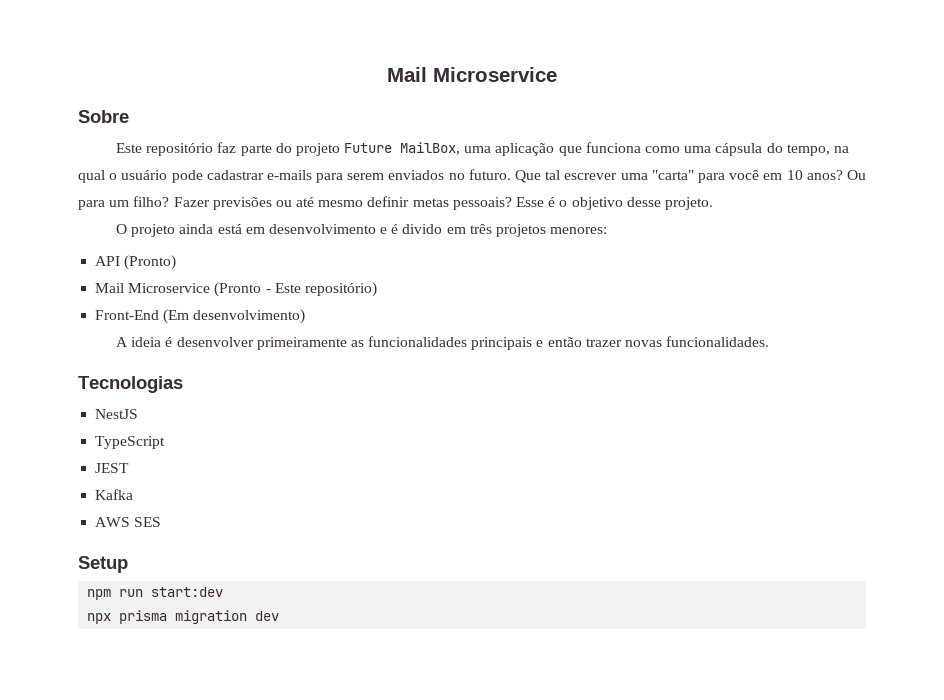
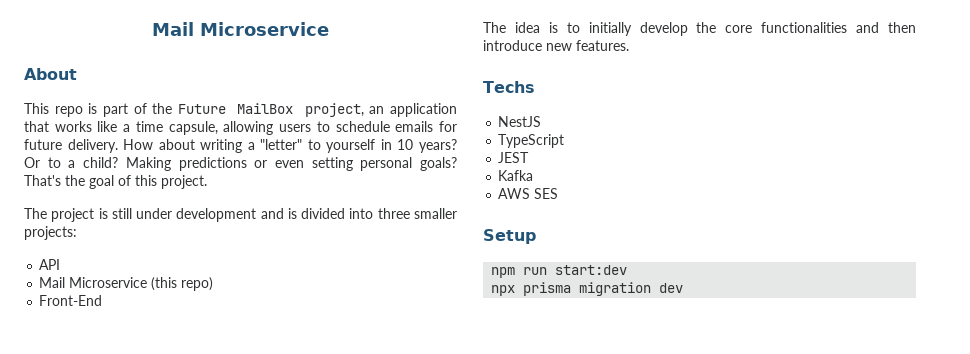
- Sobre
- Este repositório faz parte do projeto Future MailBox, uma aplicação que funciona como uma cápsula do tempo, na qual o usuário pode cadastrar e-mails para serem enviados no futuro. Que tal escrever uma "carta" para você em 10 anos? Ou para um filho? Fazer previsões ou até mesmo definir metas pessoais? Esse é o objetivo desse projeto.
- O projeto ainda está em desenvolvimento e é divido em três projetos menores:
+ About
+ This repo is part of the Future MailBox project, an application that works like a time capsule, allowing users to schedule emails for future delivery. How about writing a "letter" to yourself in 10 years? Or to a child? Making predictions or even setting personal goals? That's the goal of this project.
+ The project is still under development and is divided into three smaller projects:
- API (Pronto)
- Mail Microservice (Pronto - Este repositório)
- Front-End (Em desenvolvimento)
- A ideia é desenvolver primeiramente as funcionalidades principais e então trazer novas funcionalidades.
- Tecnologias
+ API
+ Mail Microservice (this repo)
+ Front-End
+ The idea is to initially develop the core functionalities and then introduce new features.
+ Techs

